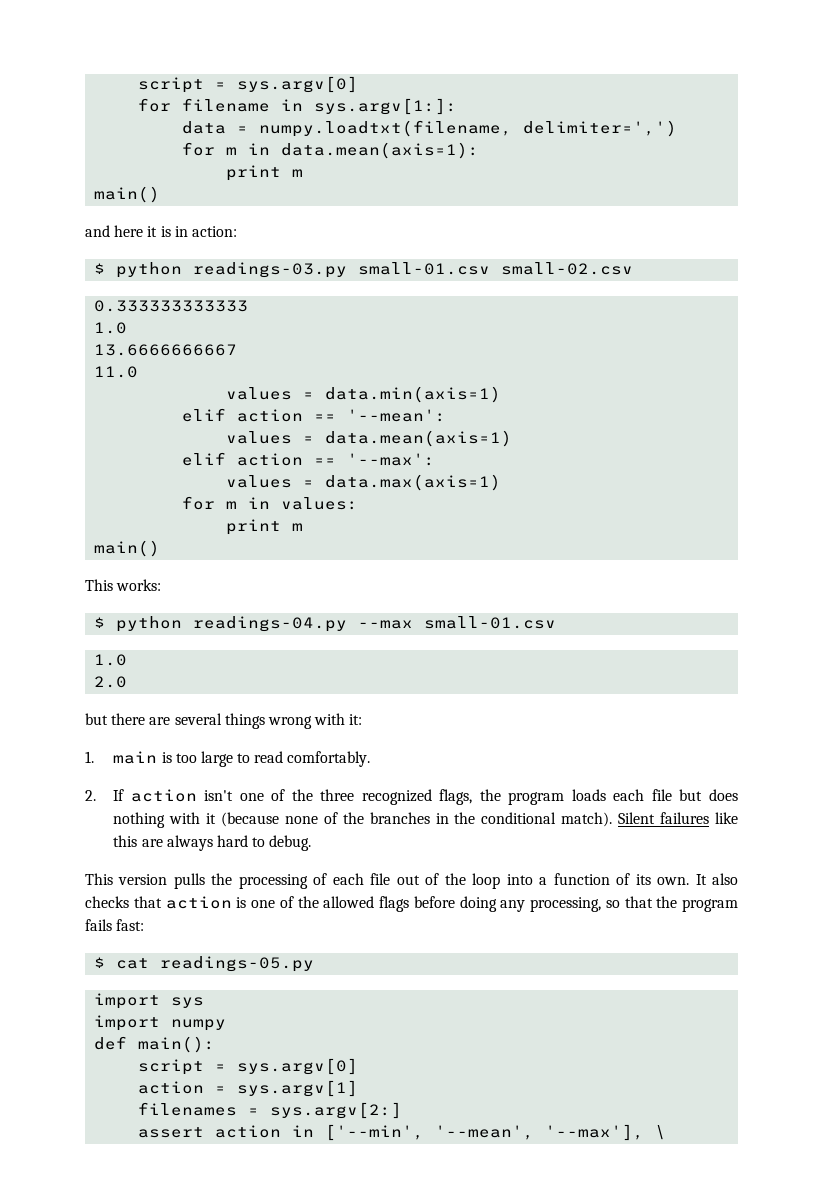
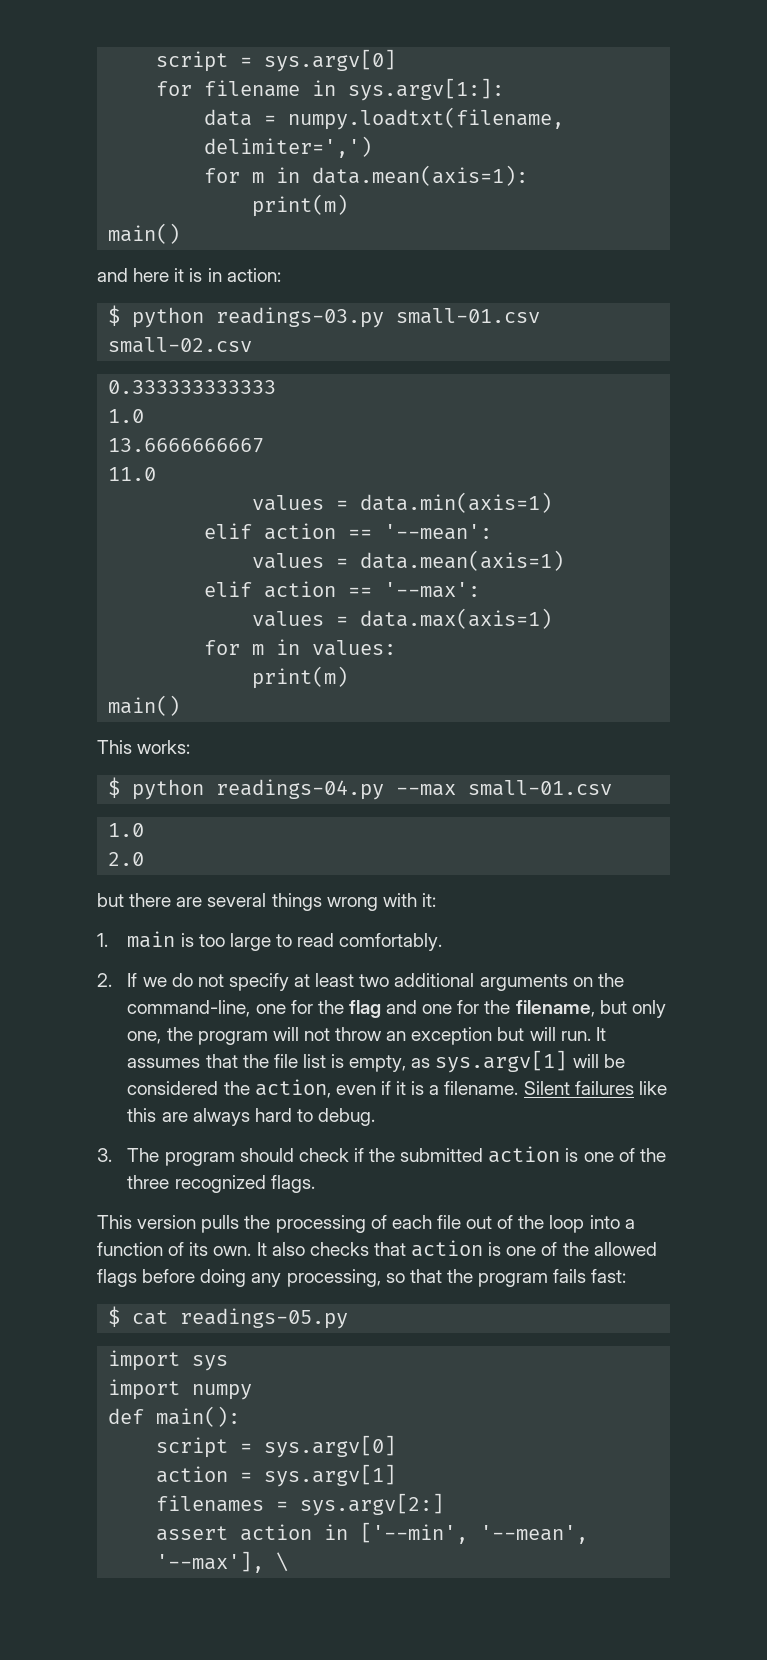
  for m in data.mean(axis=1):
- print m
+ print(m)
  for m in values:
- print m
+ print(m)
- 2. If action isn't one of the three recognized flags, the program loads each file but does nothing with it (because none of the branches in the conditional match).
+ 2. If we do not specify at least two additional arguments on the command-line, one for the flag and one for the filename, but only one, the program will not throw an exception but will run. It assumes that the file list is empty, as sys.argv[1] will be considered the action, even if it is a filename.
+ 3. The program should check if the submitted action is one of the three recognized flags.

